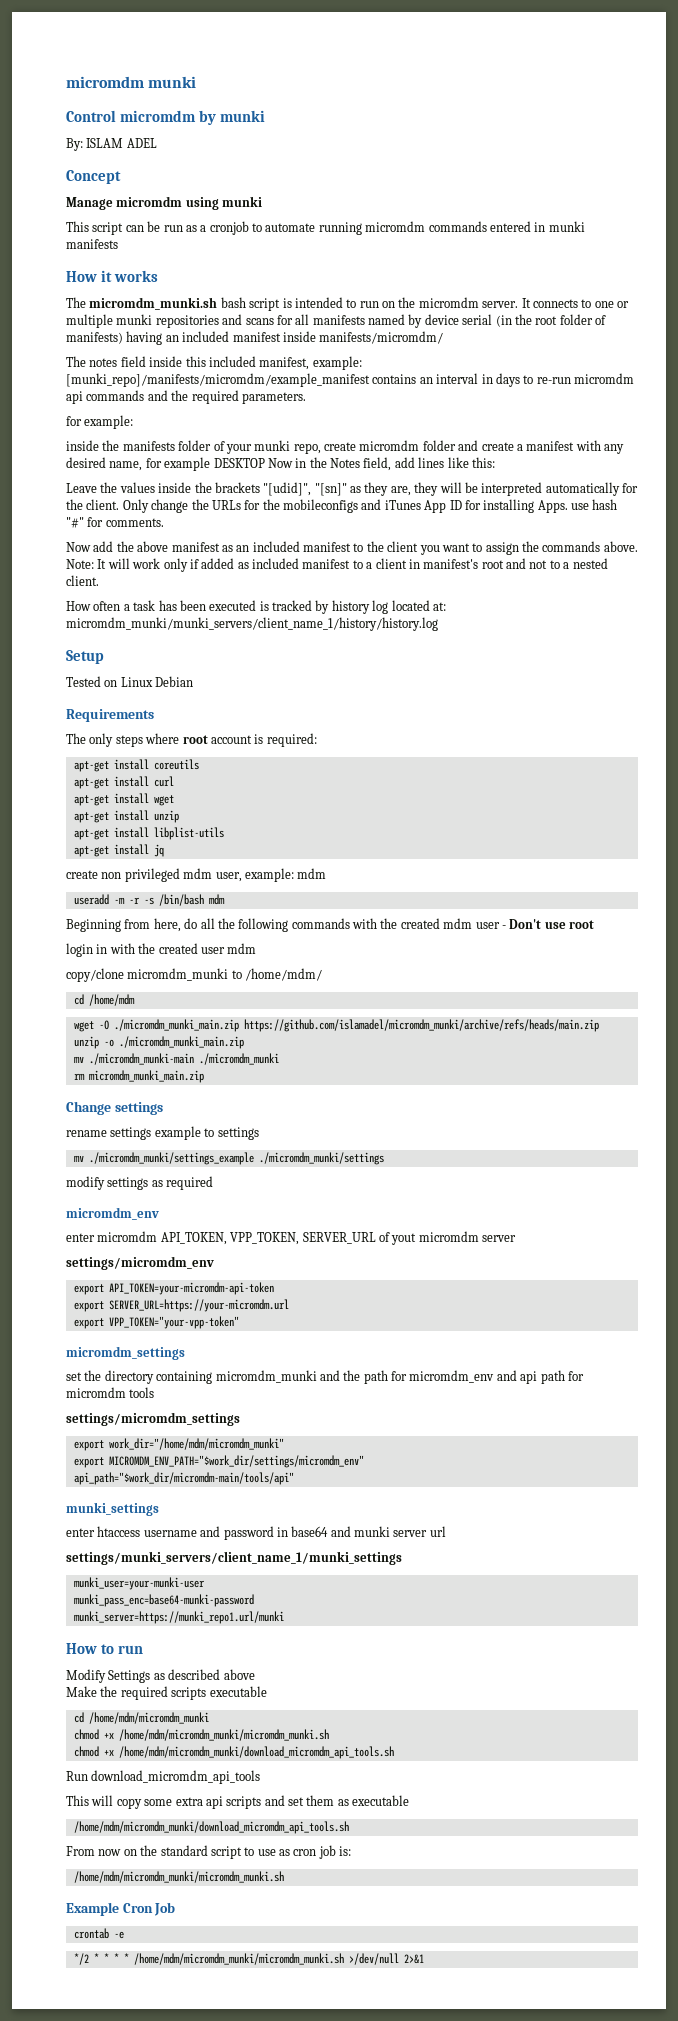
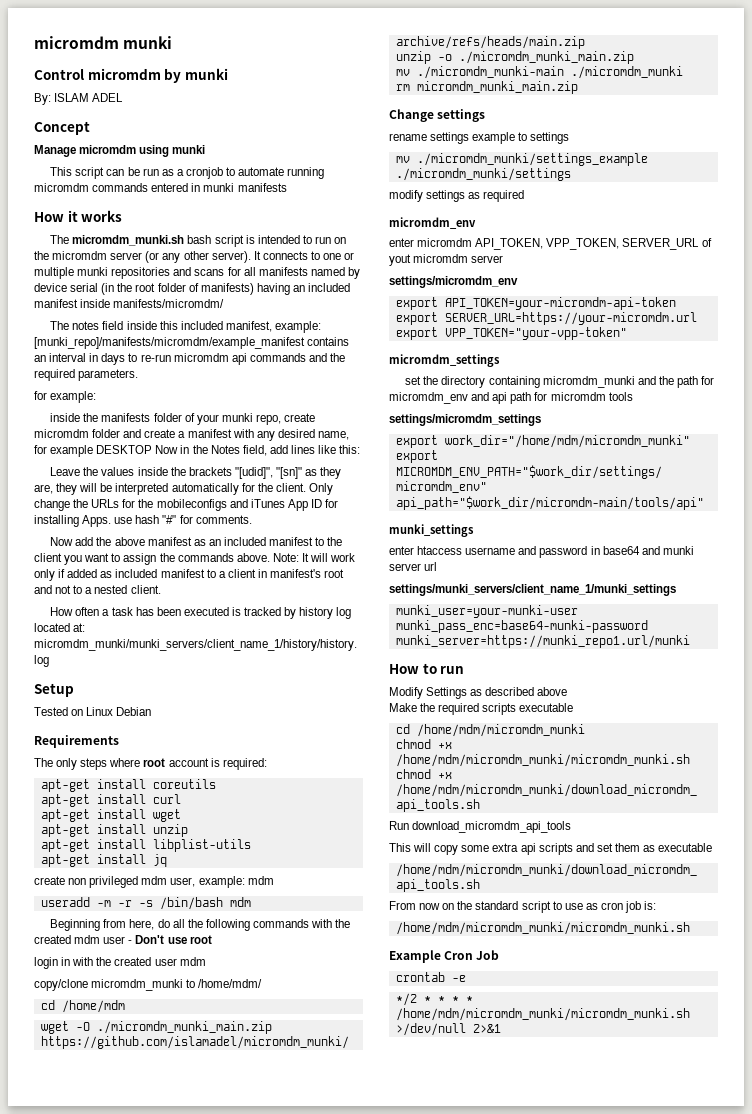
- The micromdm_munki.sh bash script is intended to run on the micromdm server.
+ The micromdm_munki.sh bash script is intended to run on the micromdm server (or any other server).

